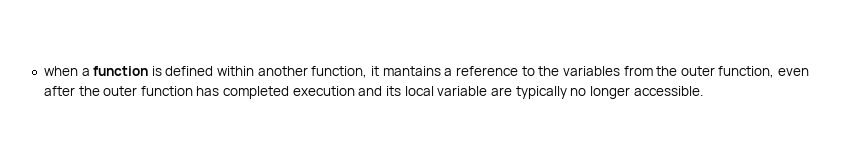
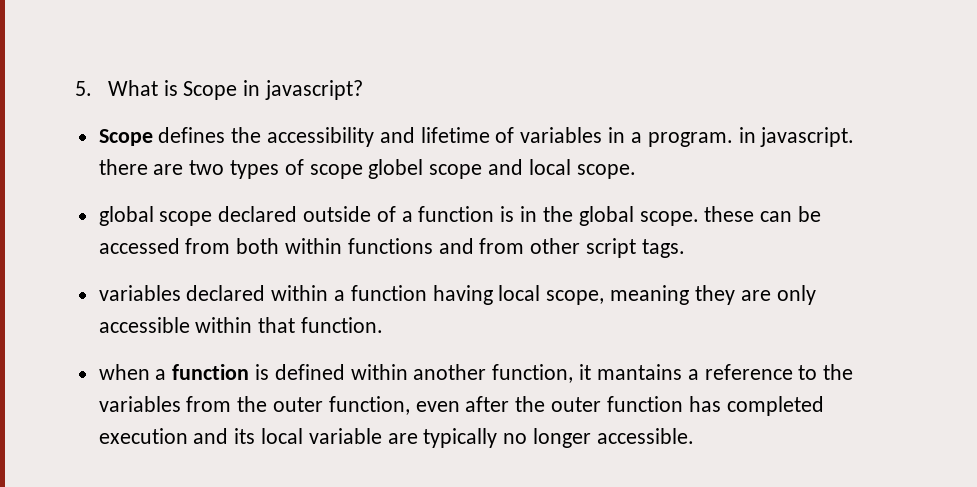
+ 5. What is Scope in javascript?
+ Scope defines the accessibility and lifetime of variables in a program. in javascript. there are two types of scope globel scope and local scope.
+ global scope declared outside of a function is in the global scope. these can be accessed from both within functions and from other script tags.
+ variables declared within a function having local scope, meaning they are only accessible within that function.

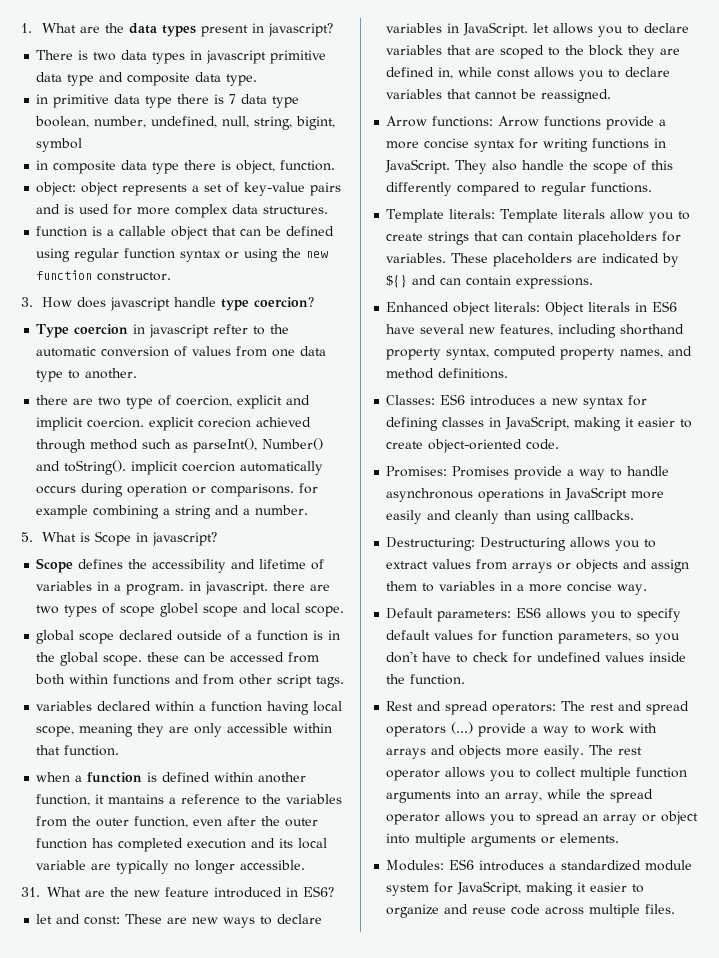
+ 1. What are the data types present in javascript?
+ There is two data types in javascript primitive data type and composite data type.
+ in primitive data type there is 7 data type boolean, number, undefined, null, string, bigint, symbol
+ in composite data type there is object, function.
+ object: object represents a set of key-value pairs and is used for more complex data structures.
+ function is a callable object that can be defined using regular function syntax or using the new function constructor.
+ 3. How does javascript handle type coercion?
+ Type coercion in javascript refter to the automatic conversion of values from one data type to another.
+ there are two type of coercion, explicit and implicit coercion. explicit corecion achieved through method such as parseInt(), Number() and toString(). implicit coercion automatically occurs during operation or comparisons. for example combining a string and a number.
+ 31. What are the new feature introduced in ES6?
+ let and const: These are new ways to declare variables in JavaScript. let allows you to declare variables that are scoped to the block they are defined in, while const allows you to declare variables that cannot be reassigned.
+ Arrow functions: Arrow functions provide a more concise syntax for writing functions in JavaScript. They also handle the scope of this differently compared to regular functions.
+ Template literals: Template literals allow you to create strings that can contain placeholders for variables. These placeholders are indicated by ${} and can contain expressions.
+ Enhanced object literals: Object literals in ES6 have several new features, including shorthand property syntax, computed property names, and method definitions.
+ Classes: ES6 introduces a new syntax for defining classes in JavaScript, making it easier to create object-oriented code.
+ Promises: Promises provide a way to handle asynchronous operations in JavaScript more easily and cleanly than using callbacks.
+ Destructuring: Destructuring allows you to extract values from arrays or objects and assign them to variables in a more concise way.
+ Default parameters: ES6 allows you to specify default values for function parameters, so you don't have to check for undefined values inside the function.
+ Rest and spread operators: The rest and spread operators (...) provide a way to work with arrays and objects more easily. The rest operator allows you to collect multiple function arguments into an array, while the spread operator allows you to spread an array or object into multiple arguments or elements.
+ Modules: ES6 introduces a standardized module system for JavaScript, making it easier to organize and reuse code across multiple files.

